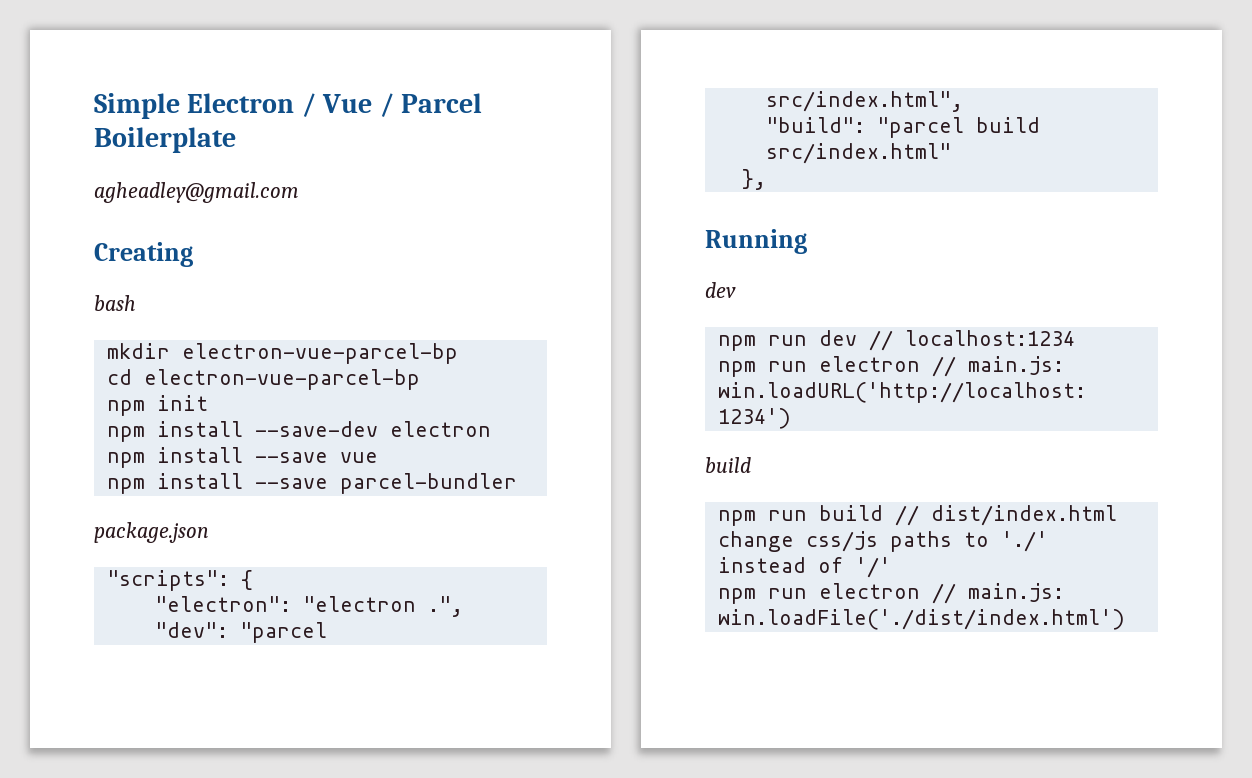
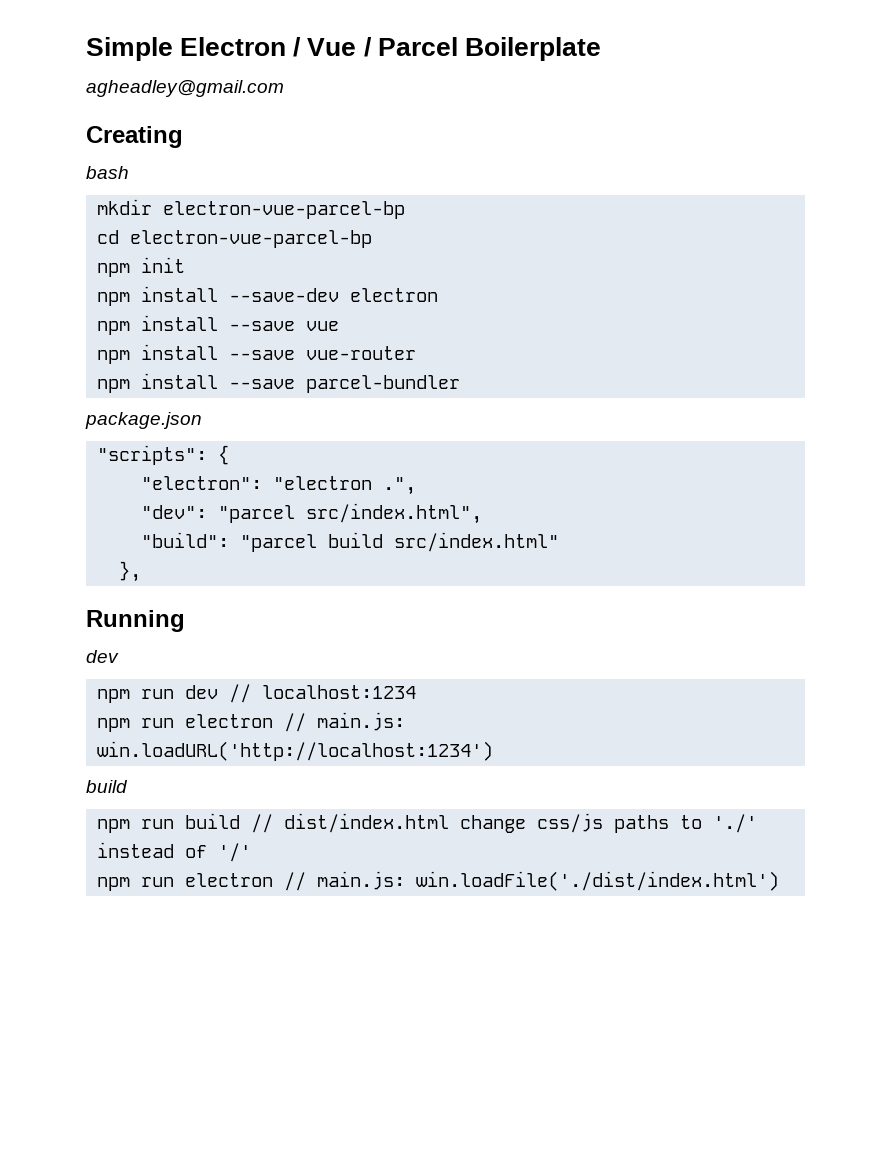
+ npm install --save vue-router

